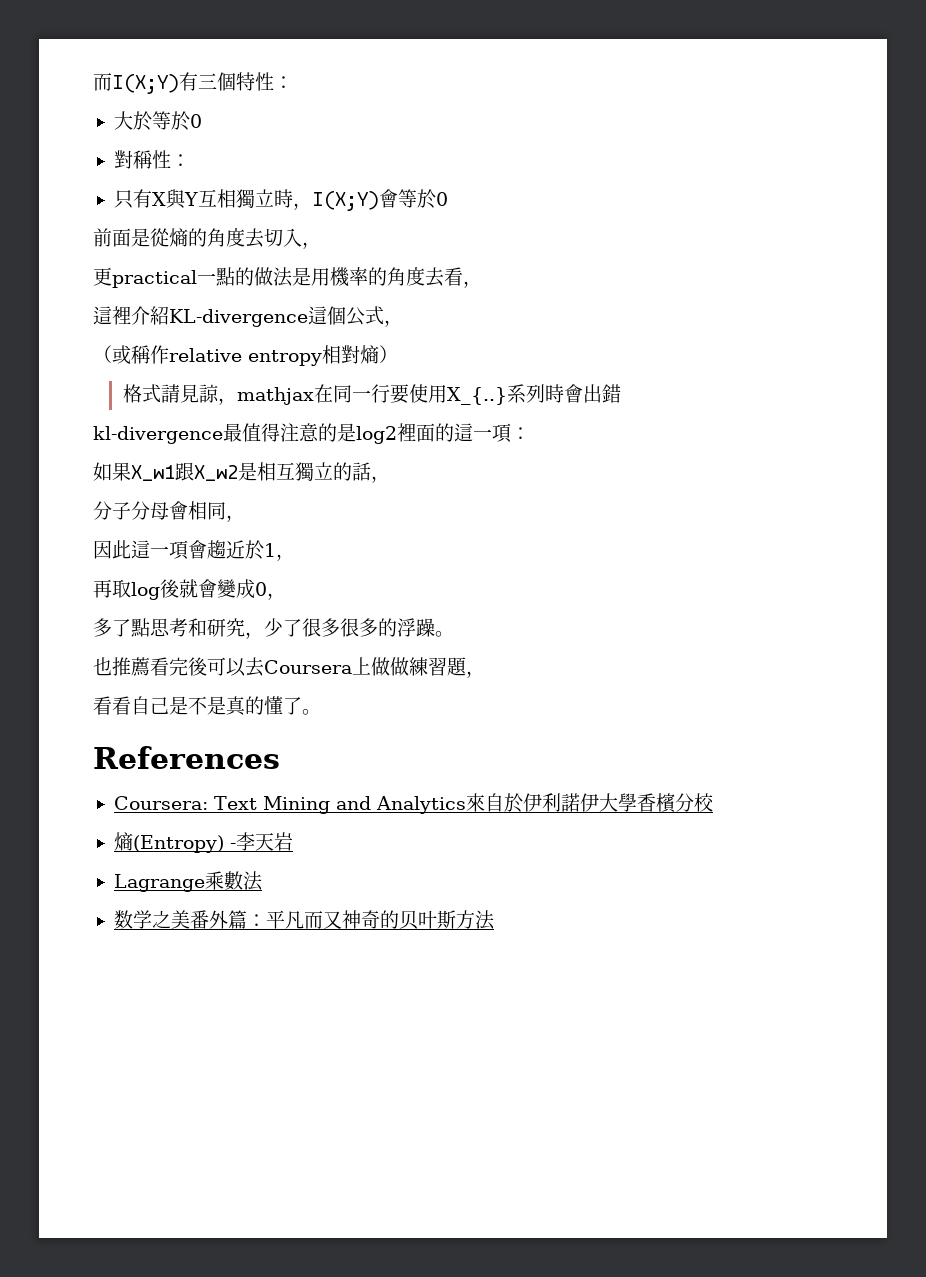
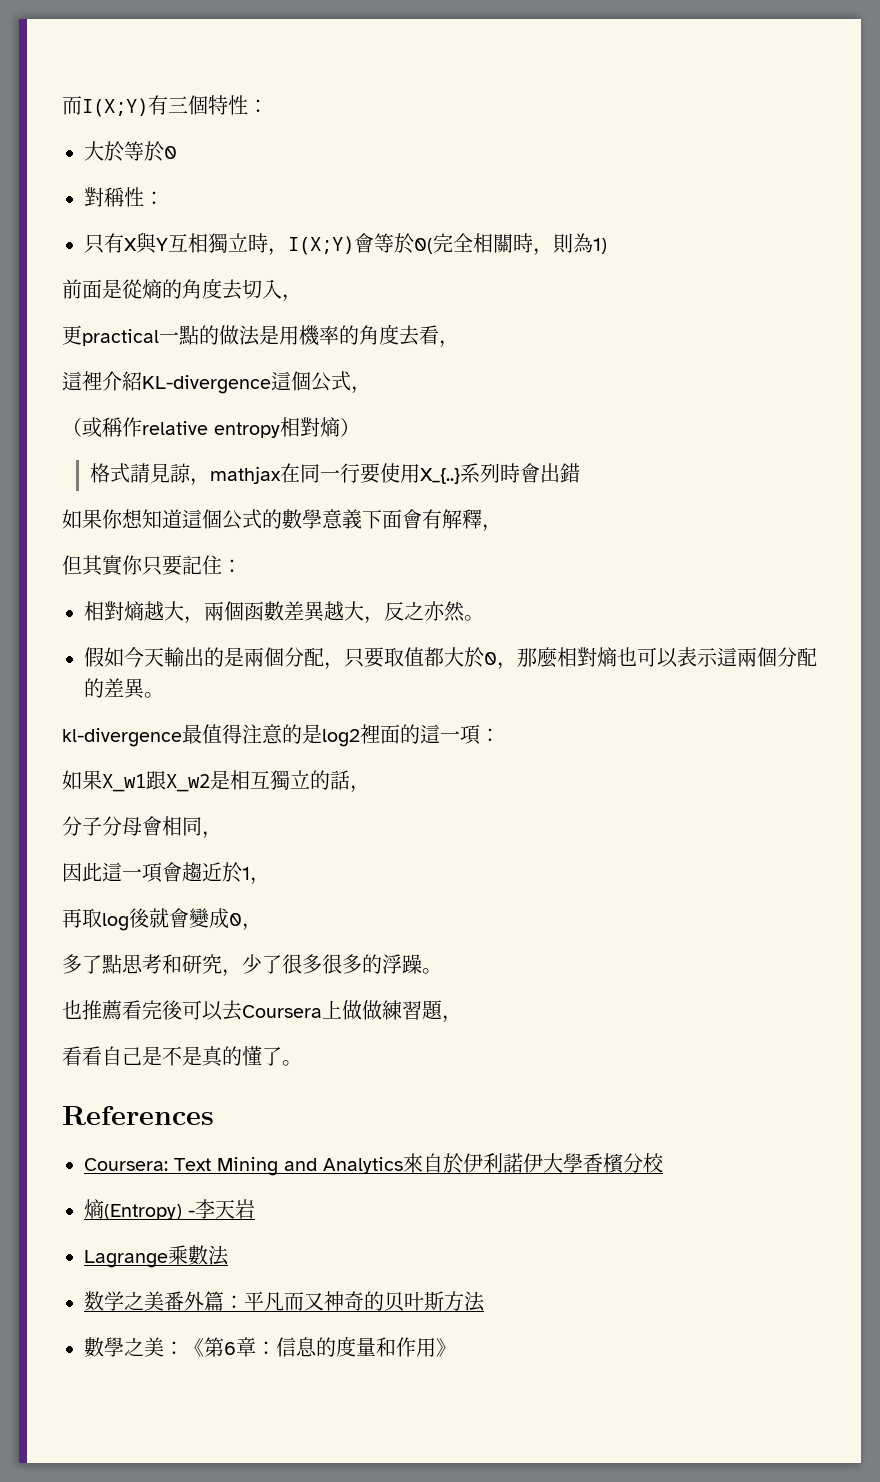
- 只有X與Y互相獨立時，I(X;Y)會等於0
+ 只有X與Y互相獨立時，I(X;Y)會等於0(完全相關時，則為1)
+ 如果你想知道這個公式的數學意義下面會有解釋，
+ 但其實你只要記住：
+ 相對熵越大，兩個函數差異越大，反之亦然。
+ 假如今天輸出的是兩個分配，只要取值都大於0，那麼相對熵也可以表示這兩個分配的差異。
+ 數學之美：《第6章：信息的度量和作用》

